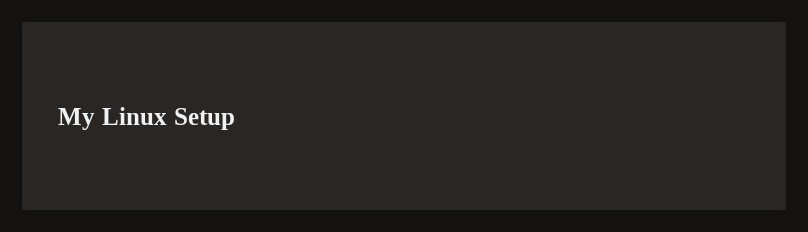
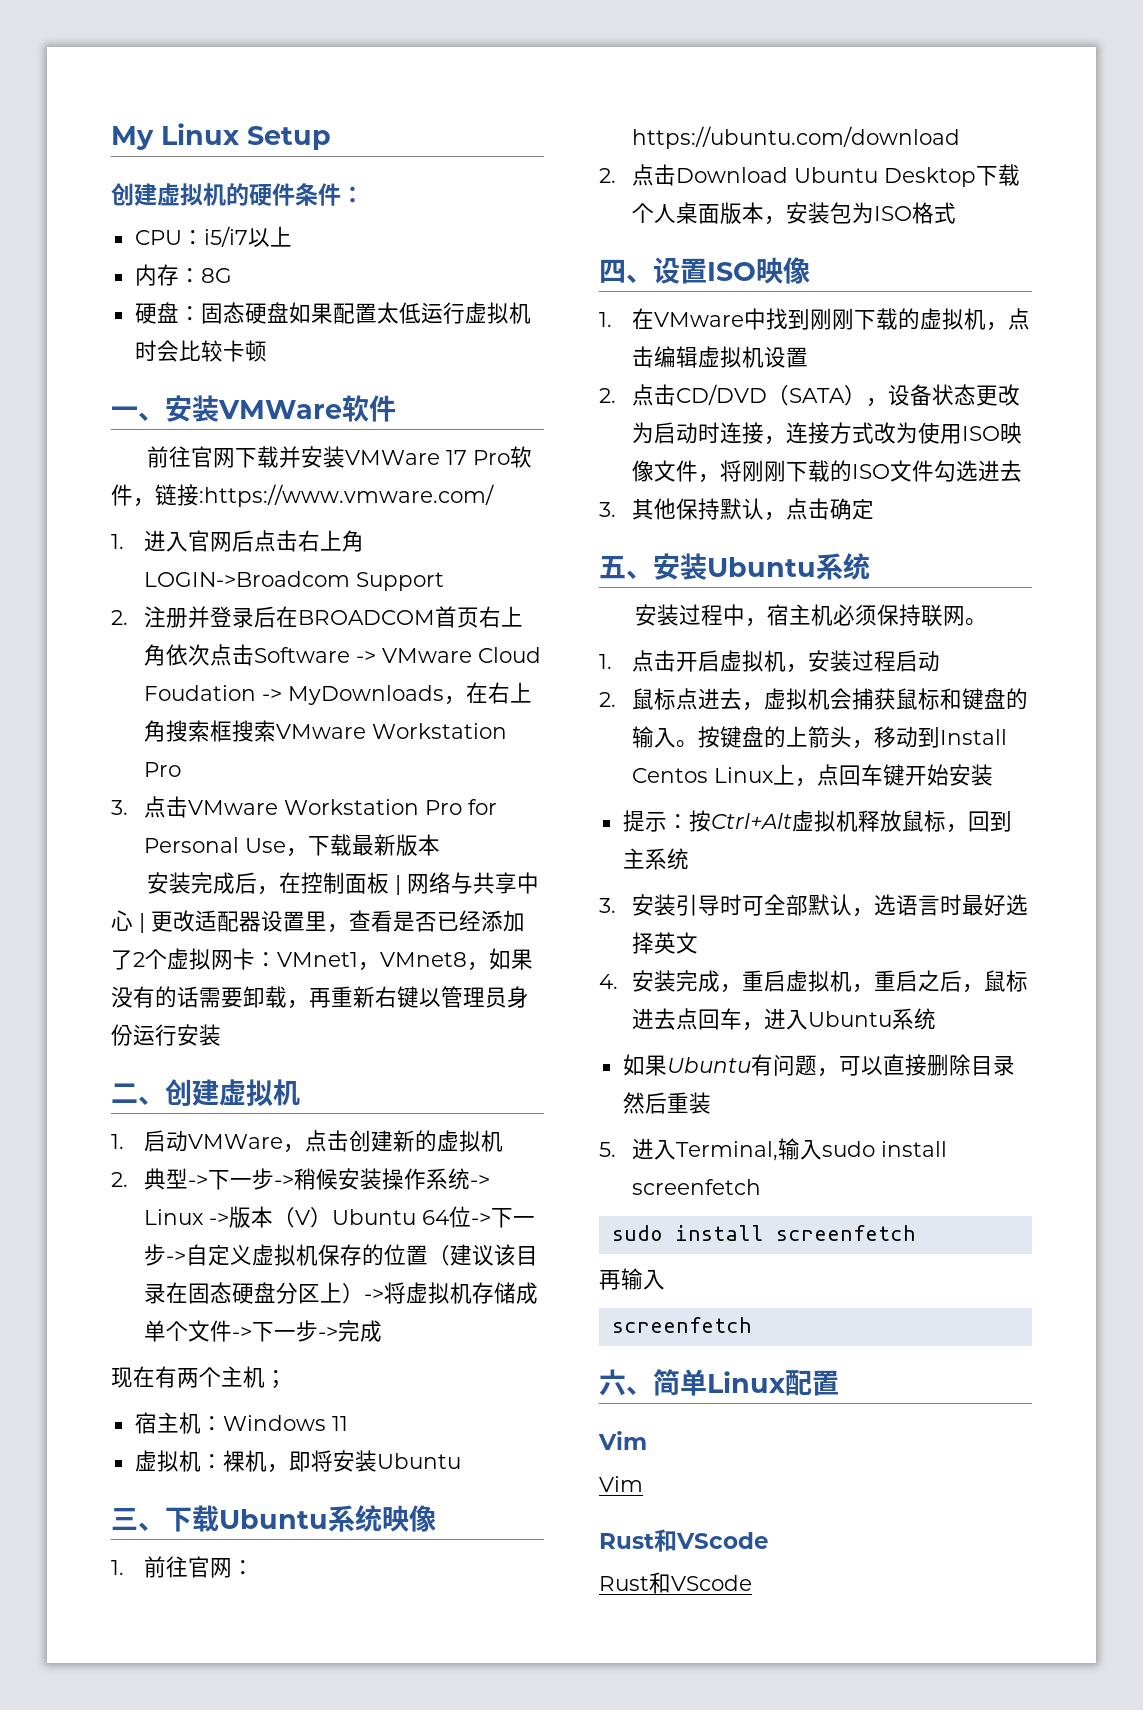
+ 创建虚拟机的硬件条件：
+ CPU：i5/i7以上
+ 内存：8G
+ 硬盘：固态硬盘如果配置太低运行虚拟机时会比较卡顿
+ 一、安装VMWare软件
+ 前往官网下载并安装VMWare 17 Pro软件，链接:https://www.vmware.com/
+ 1.进入官网后点击右上角LOGIN->Broadcom Support
+ 2.注册并登录后在BROADCOM首页右上角依次点击Software -> VMware Cloud Foudation -> MyDownloads，在右上角搜索框搜索VMware Workstation Pro
+ 3.点击VMware Workstation Pro for Personal Use，下载最新版本
+ 安装完成后，在控制面板 | 网络与共享中心 | 更改适配器设置里，查看是否已经添加了2个虚拟网卡：VMnet1，VMnet8，如果没有的话需要卸载，再重新右键以管理员身份运行安装
+ 二、创建虚拟机
+ 1.启动VMWare，点击创建新的虚拟机
+ 2.典型->下一步->稍候安装操作系统-> Linux ->版本（V）Ubuntu 64位->下一步->自定义虚拟机保存的位置（建议该目录在固态硬盘分区上）->将虚拟机存储成单个文件->下一步->完成
+ 现在有两个主机；
+ 宿主机：Windows 11
+ 虚拟机：裸机，即将安装Ubuntu
+ 三、下载Ubuntu系统映像
+ 1.前往官网：https://ubuntu.com/download
+ 2.点击Download Ubuntu Desktop下载个人桌面版本，安装包为ISO格式
+ 四、设置ISO映像
+ 1.在VMware中找到刚刚下载的虚拟机，点击编辑虚拟机设置
+ 2.点击CD/DVD（SATA），设备状态更改为启动时连接，连接方式改为使用ISO映像文件，将刚刚下载的ISO文件勾选进去
+ 3.其他保持默认，点击确定
+ 五、安装Ubuntu系统
+ 安装过程中，宿主机必须保持联网。
+ 1.点击开启虚拟机，安装过程启动
+ 2.鼠标点进去，虚拟机会捕获鼠标和键盘的输入。按键盘的上箭头，移动到Install Centos Linux上，点回车键开始安装
+ 提示：按Ctrl+Alt虚拟机释放鼠标，回到主系统
+ 3.安装引导时可全部默认，选语言时最好选择英文
+ 4.安装完成，重启虚拟机，重启之后，鼠标进去点回车，进入Ubuntu系统
+ 如果Ubuntu有问题，可以直接删除目录然后重装
+ 5.进入Terminal,输入sudo install screenfetch
+ sudo install screenfetch
+ 再输入
+ screenfetch
+ 六、简单Linux配置
+ Vim
+ Vim
+ Rust和VScode
+ Rust和VScode

